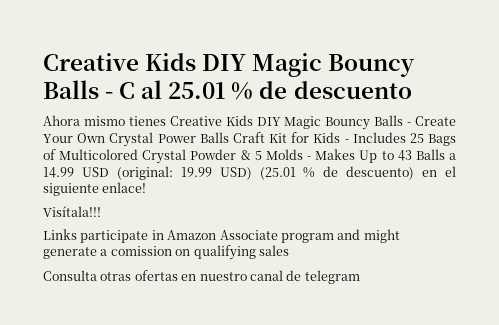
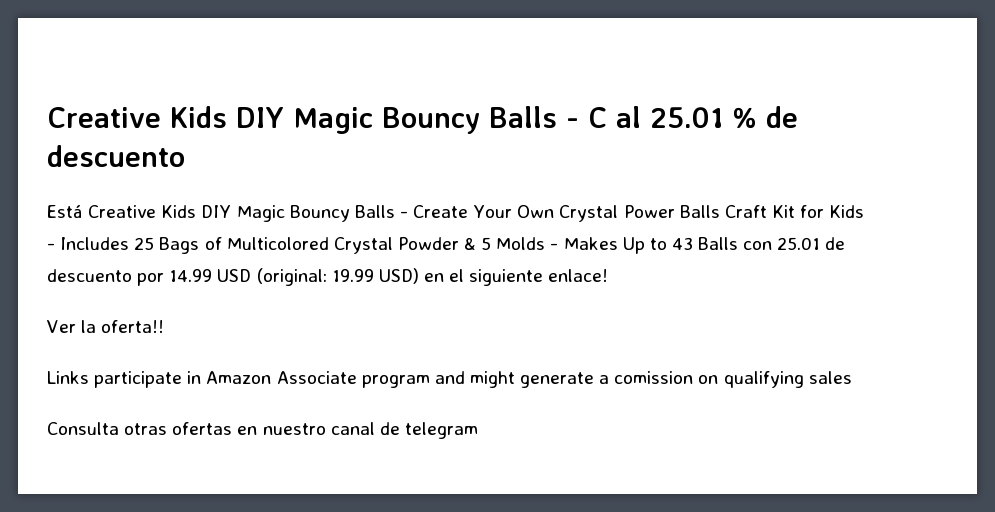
- Ahora mismo tienes Creative Kids DIY Magic Bouncy Balls - Create Your Own Crystal Power Balls Craft Kit for Kids - Includes 25 Bags of Multicolored Crystal Powder & 5 Molds - Makes Up to 43 Balls a 14.99 USD (original: 19.99 USD) (25.01 % de descuento) en el siguiente enlace!
+ Está Creative Kids DIY Magic Bouncy Balls - Create Your Own Crystal Power Balls Craft Kit for Kids - Includes 25 Bags of Multicolored Crystal Powder & 5 Molds - Makes Up to 43 Balls con 25.01 de descuento por 14.99 USD (original: 19.99 USD) en el siguiente enlace!
- Visítala!!!
+ Ver la oferta!!

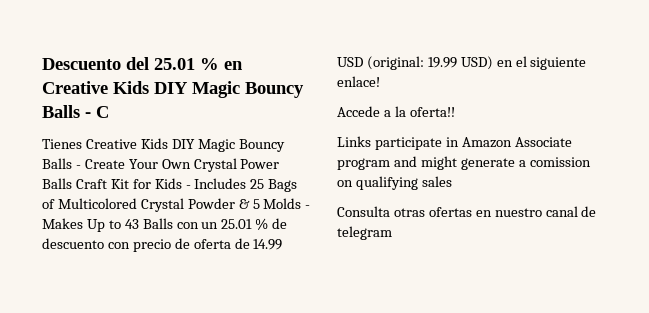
- Creative Kids DIY Magic Bouncy Balls - C al 25.01 % de descuento
- Está Creative Kids DIY Magic Bouncy Balls - Create Your Own Crystal Power Balls Craft Kit for Kids - Includes 25 Bags of Multicolored Crystal Powder & 5 Molds - Makes Up to 43 Balls con 25.01 de descuento por 14.99 USD (original: 19.99 USD) en el siguiente enlace!
+ Descuento del 25.01 % en Creative Kids DIY Magic Bouncy Balls - C
+ Tienes Creative Kids DIY Magic Bouncy Balls - Create Your Own Crystal Power Balls Craft Kit for Kids - Includes 25 Bags of Multicolored Crystal Powder & 5 Molds - Makes Up to 43 Balls con un 25.01 % de descuento con precio de oferta de 14.99 USD (original: 19.99 USD) en el siguiente enlace!
- Ver la oferta!!
+ Accede a la oferta!!

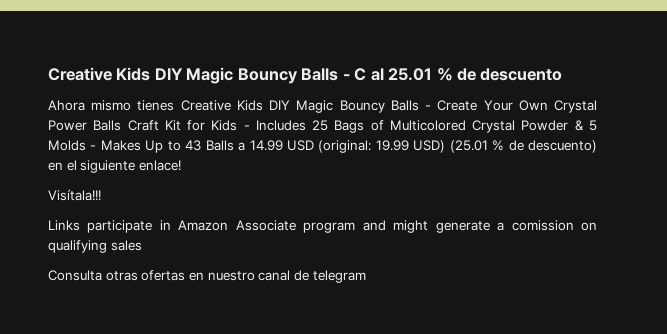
- Descuento del 25.01 % en Creative Kids DIY Magic Bouncy Balls - C
- Tienes Creative Kids DIY Magic Bouncy Balls - Create Your Own Crystal Power Balls Craft Kit for Kids - Includes 25 Bags of Multicolored Crystal Powder & 5 Molds - Makes Up to 43 Balls con un 25.01 % de descuento con precio de oferta de 14.99 USD (original: 19.99 USD) en el siguiente enlace!
+ Creative Kids DIY Magic Bouncy Balls - C al 25.01 % de descuento
+ Ahora mismo tienes Creative Kids DIY Magic Bouncy Balls - Create Your Own Crystal Power Balls Craft Kit for Kids - Includes 25 Bags of Multicolored Crystal Powder & 5 Molds - Makes Up to 43 Balls a 14.99 USD (original: 19.99 USD) (25.01 % de descuento) en el siguiente enlace!
- Accede a la oferta!!
+ Visítala!!!

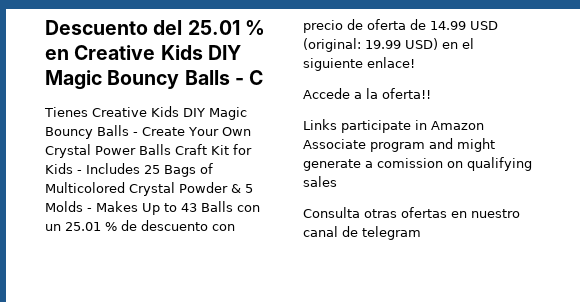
- Creative Kids DIY Magic Bouncy Balls - C al 25.01 % de descuento
- Ahora mismo tienes Creative Kids DIY Magic Bouncy Balls - Create Your Own Crystal Power Balls Craft Kit for Kids - Includes 25 Bags of Multicolored Crystal Powder & 5 Molds - Makes Up to 43 Balls a 14.99 USD (original: 19.99 USD) (25.01 % de descuento) en el siguiente enlace!
+ Descuento del 25.01 % en Creative Kids DIY Magic Bouncy Balls - C
+ Tienes Creative Kids DIY Magic Bouncy Balls - Create Your Own Crystal Power Balls Craft Kit for Kids - Includes 25 Bags of Multicolored Crystal Powder & 5 Molds - Makes Up to 43 Balls con un 25.01 % de descuento con precio de oferta de 14.99 USD (original: 19.99 USD) en el siguiente enlace!
- Visítala!!!
+ Accede a la oferta!!

